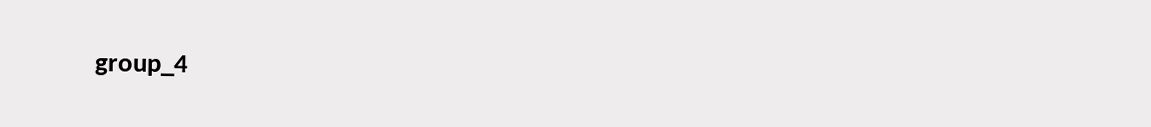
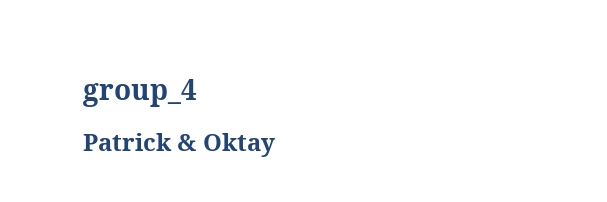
+ Patrick & Oktay

